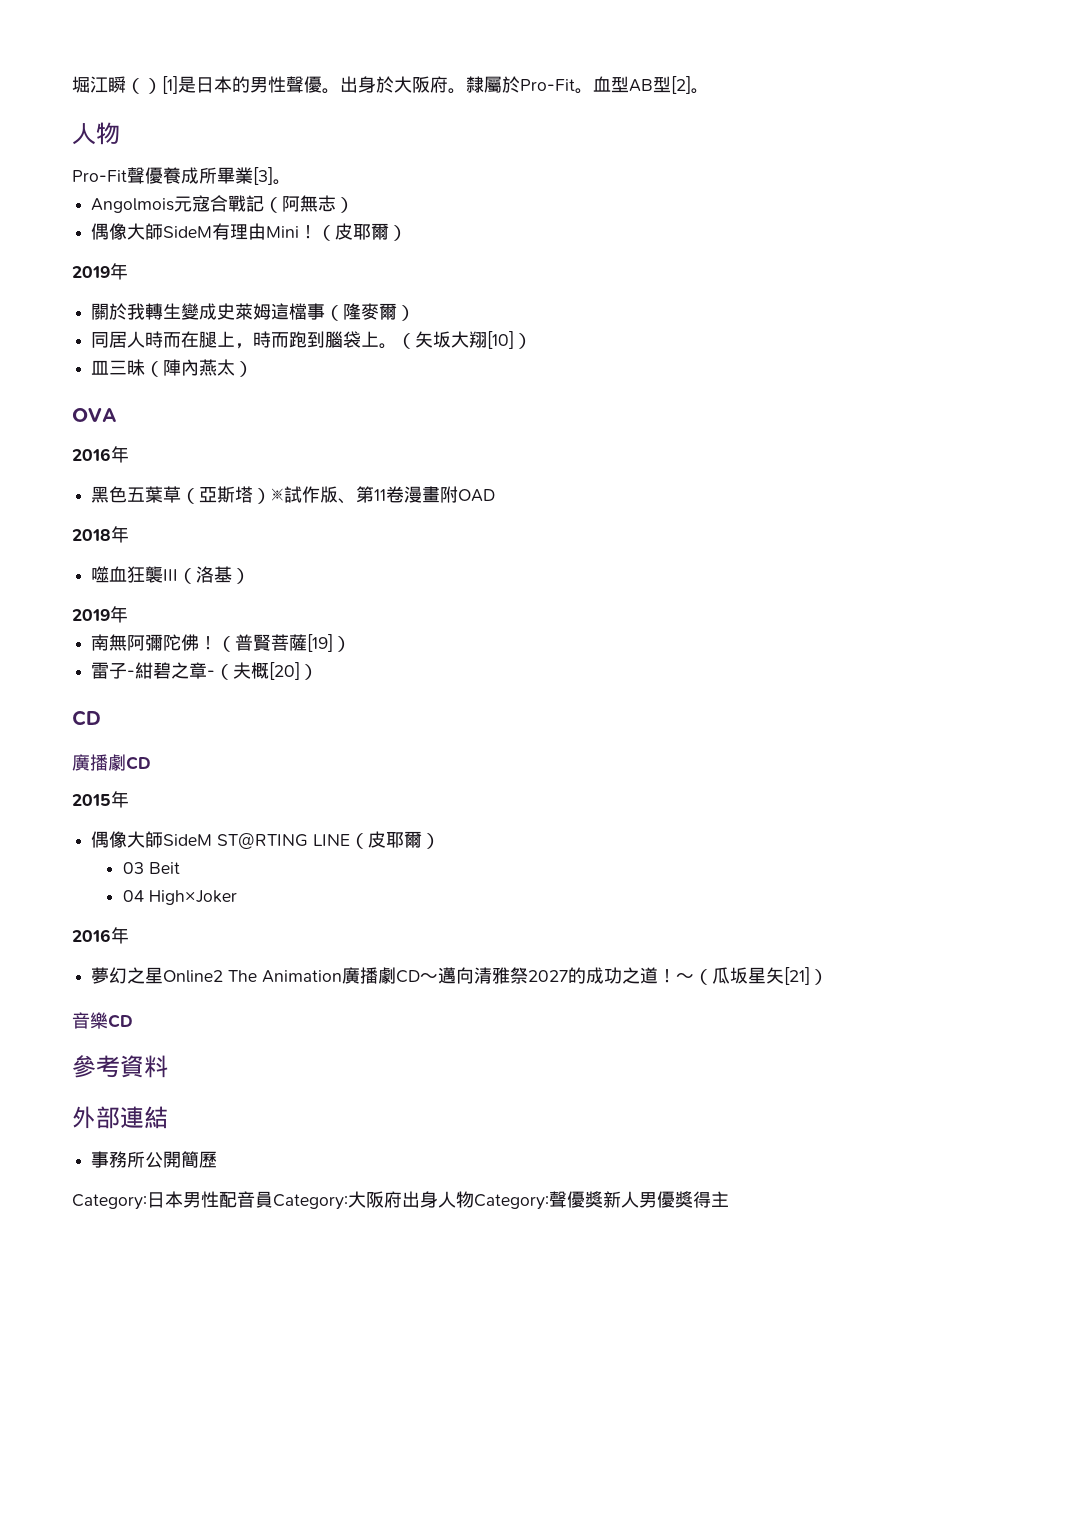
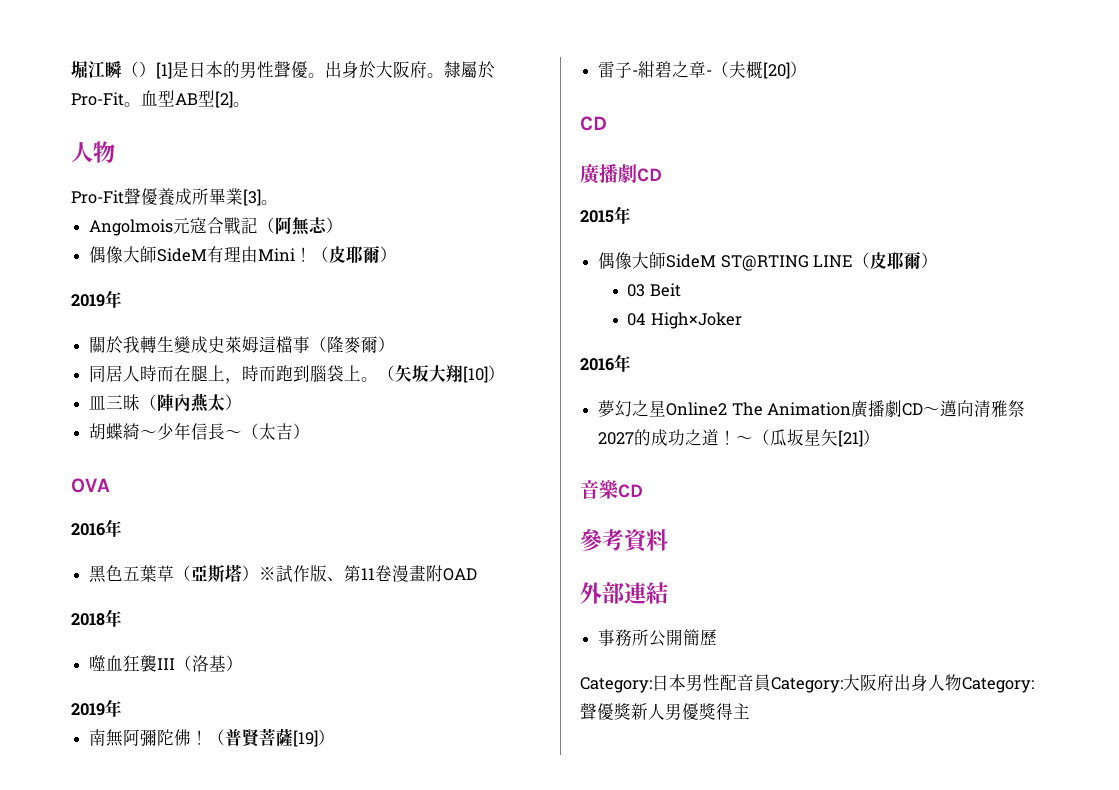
+ 胡蝶綺～少年信長～（太吉）

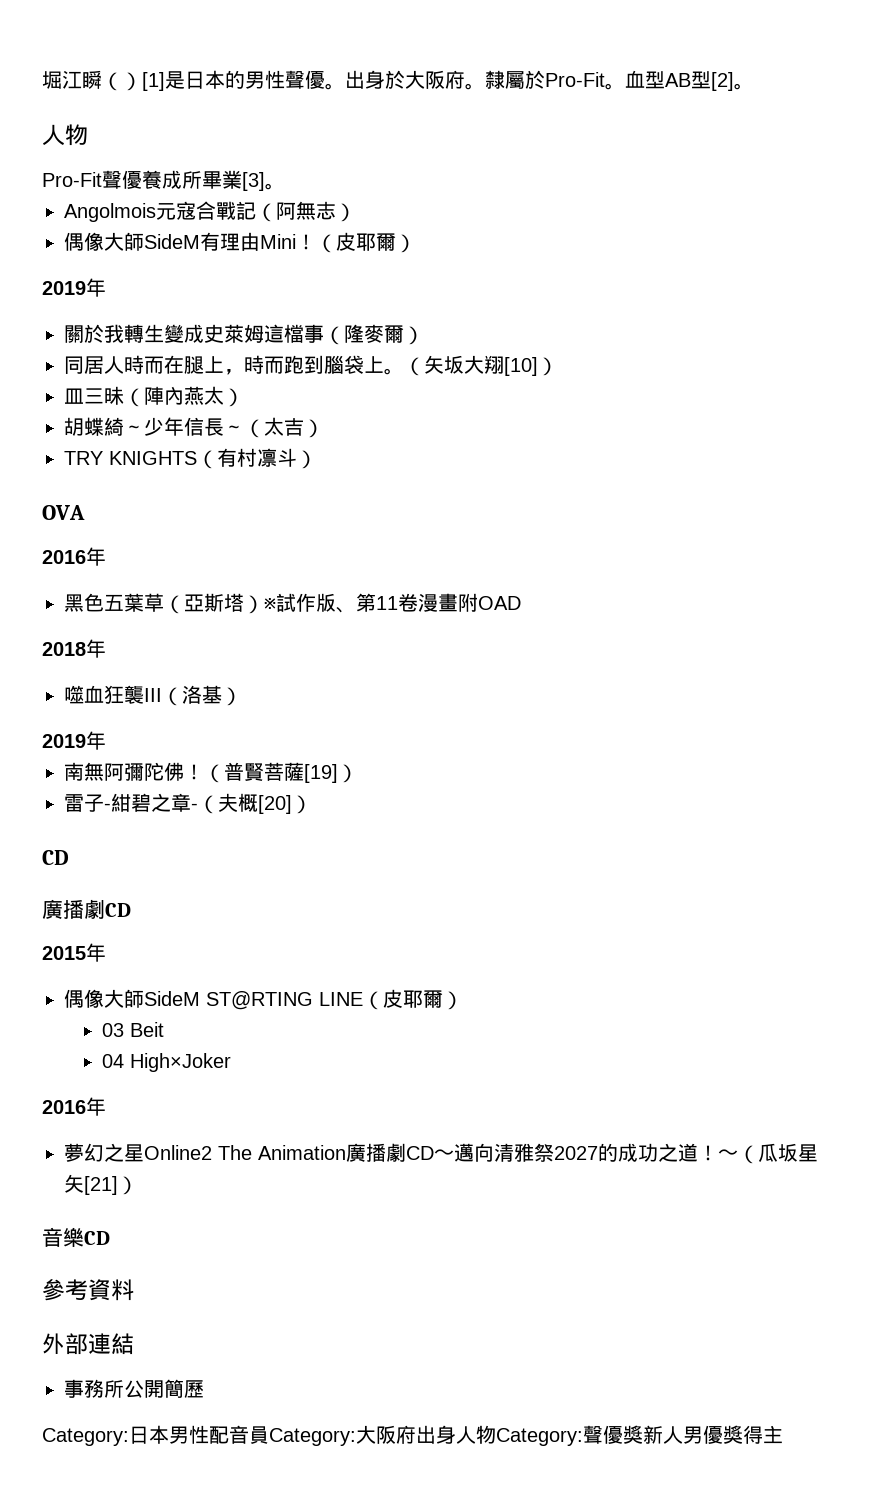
+ TRY KNIGHTS（有村凛斗）

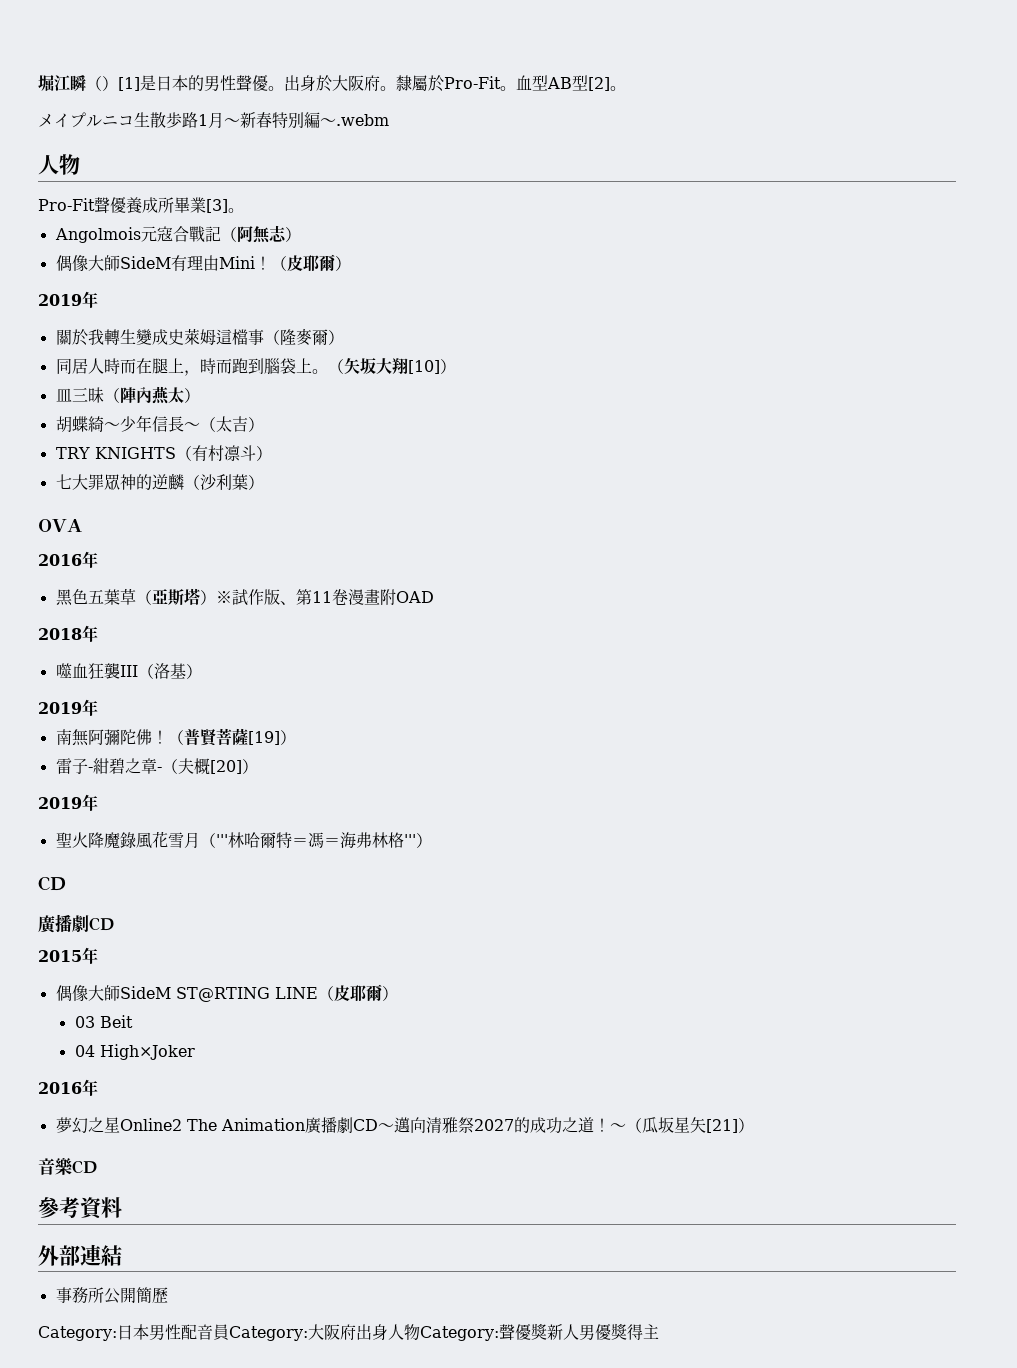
+ メイプルニコ生散歩路1月～新春特別編～.webm
+ 七大罪眾神的逆麟（沙利葉）
  雷子-紺碧之章-（夫概[20]）
+ 2019年
+ 聖火降魔錄風花雪月（'''林哈爾特＝馮＝海弗林格'''）

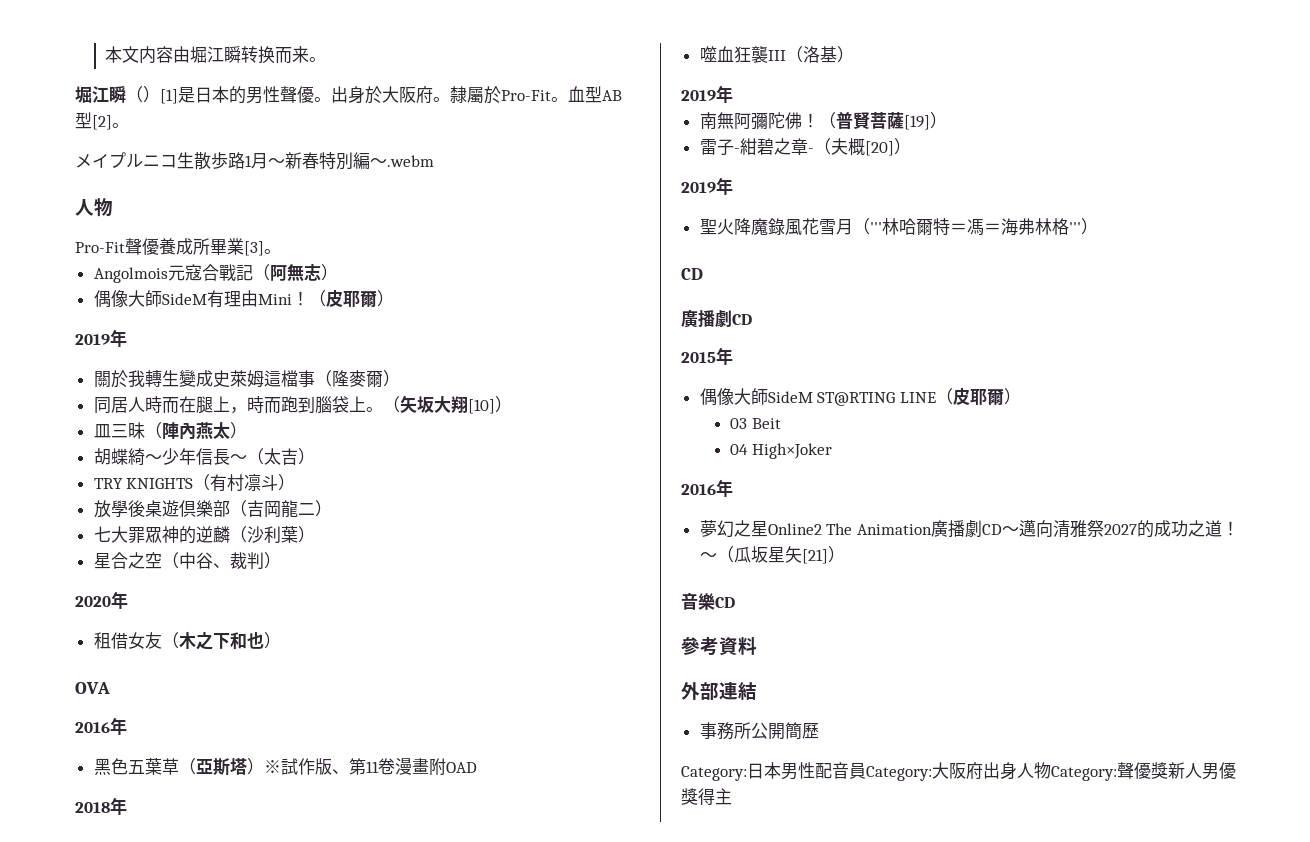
+ 本文内容由堀江瞬转换而来。
+ 放學後桌遊倶樂部（吉岡龍二）
+ 星合之空（中谷、裁判）
+ 2020年
+ 租借女友（木之下和也）

